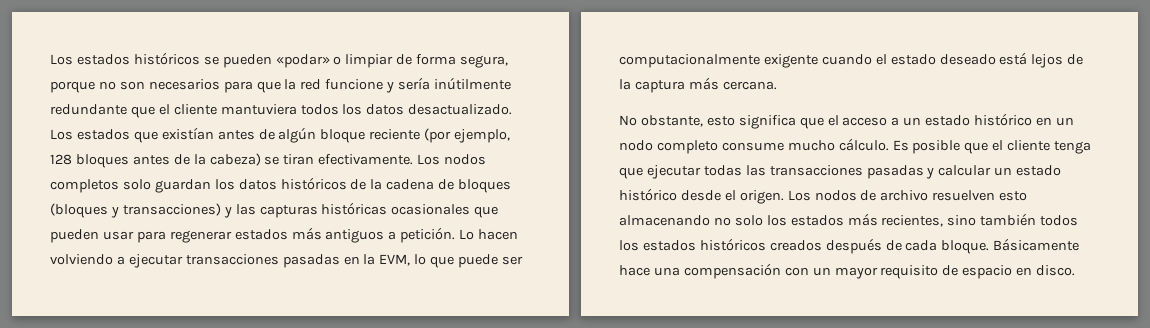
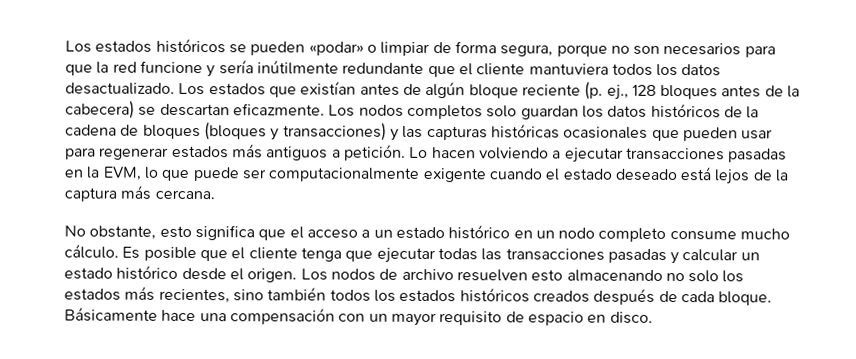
- Los estados que existían antes de algún bloque reciente (por ejemplo, 128 bloques antes de la cabeza) se tiran efectivamente.
+ Los estados que existían antes de algún bloque reciente (p. ej., 128 bloques antes de la cabecera) se descartan eficazmente.

